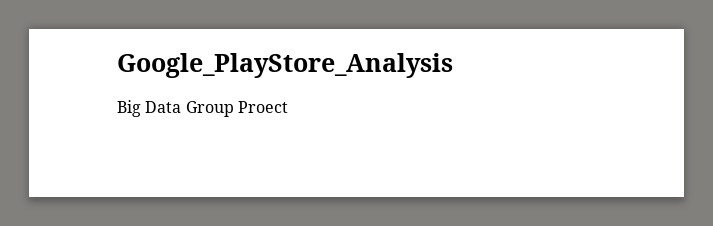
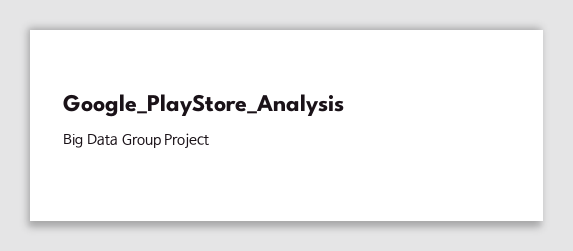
- Big Data Group Proect
+ Big Data Group Project

